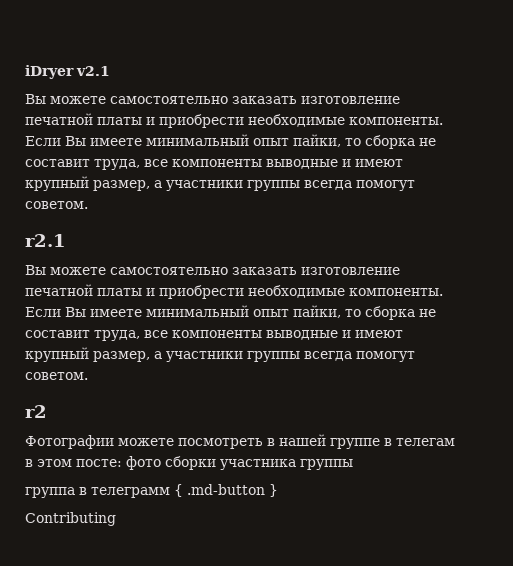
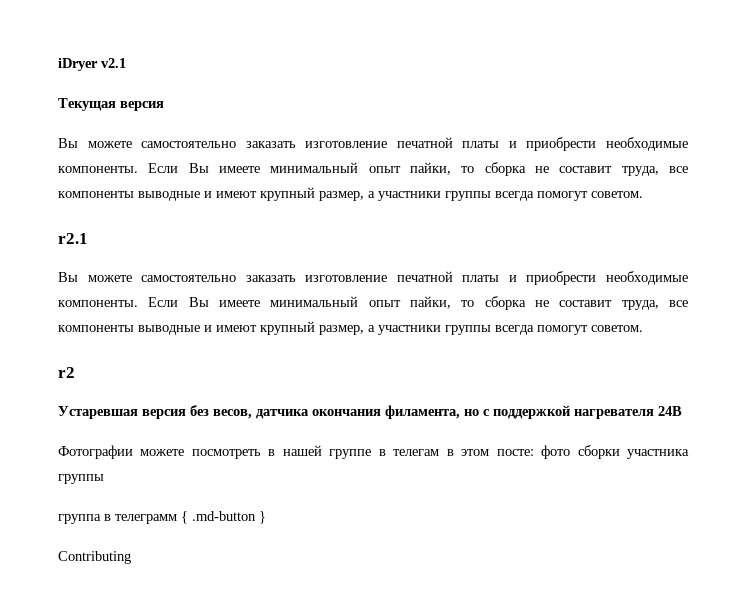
+ Текущая версия
+ Устаревшая версия без весов, датчика окончания филамента, но с поддержкой нагревателя 24В

